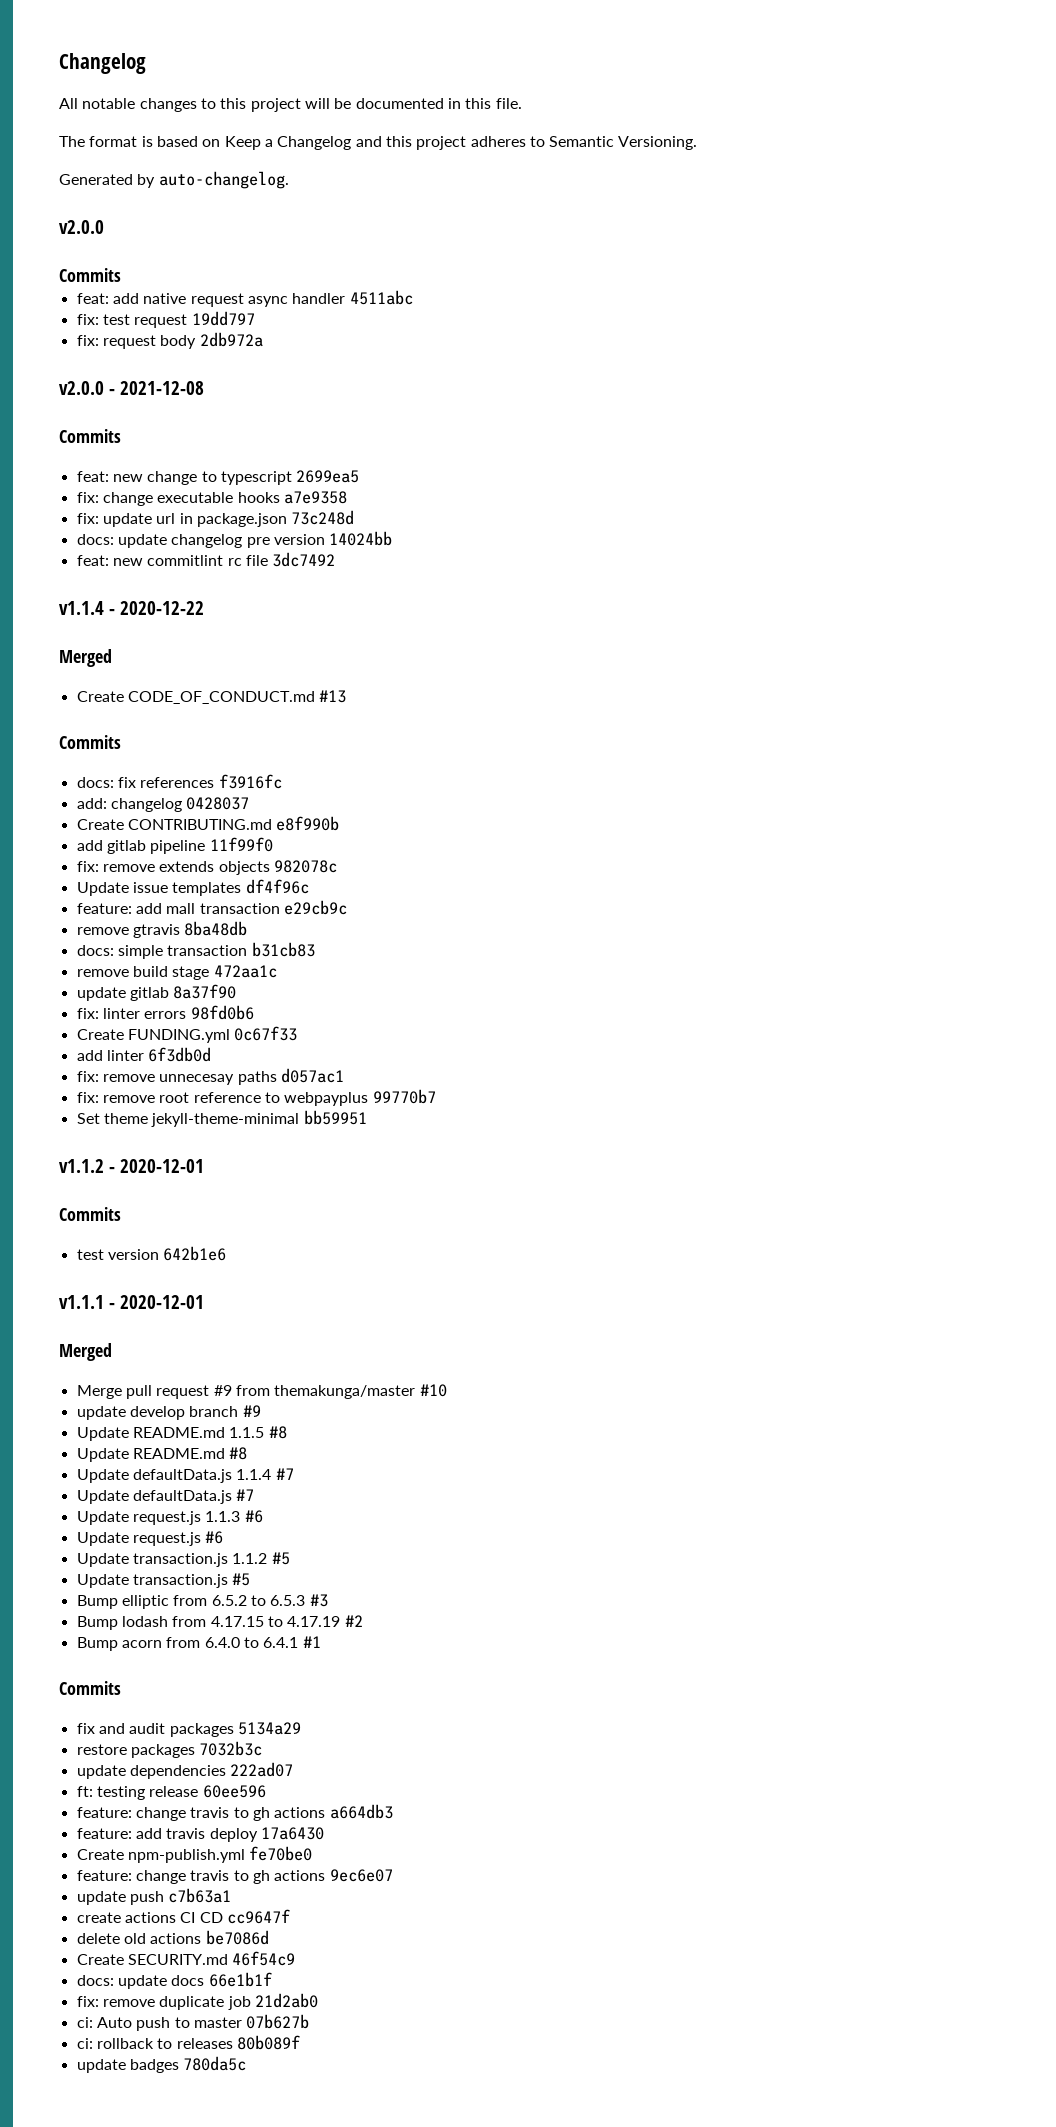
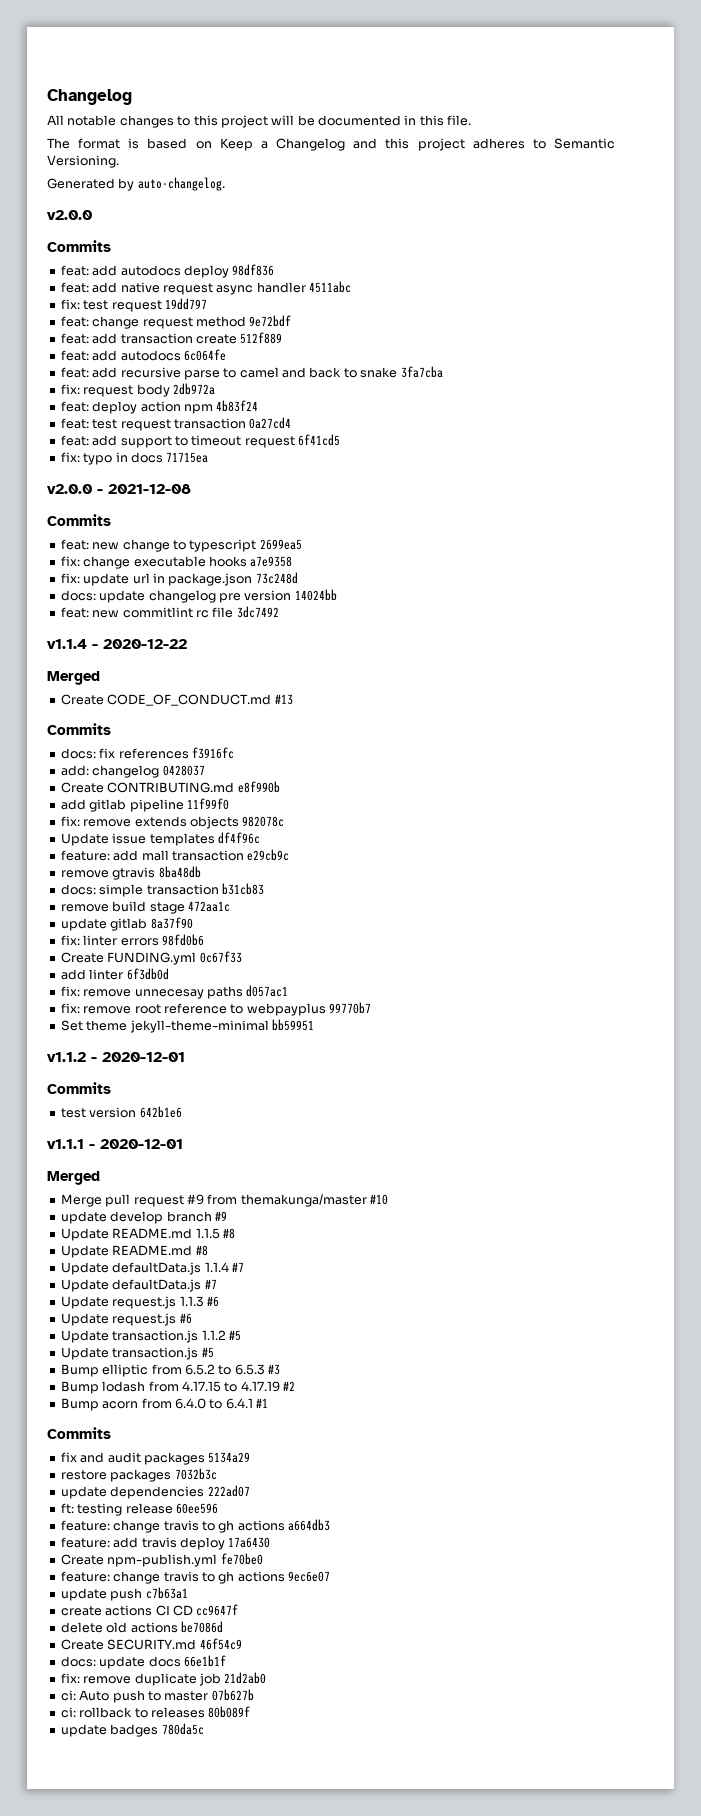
+ feat: add autodocs deploy 98df836
+ feat: change request method 9e72bdf
+ feat: add transaction create 512f889
+ feat: add autodocs 6c064fe
+ feat: add recursive parse to camel and back to snake 3fa7cba
  fix: request body 2db972a
+ feat: deploy action npm 4b83f24
+ feat: test request transaction 0a27cd4
+ feat: add support to timeout request 6f41cd5
+ fix: typo in docs 71715ea

